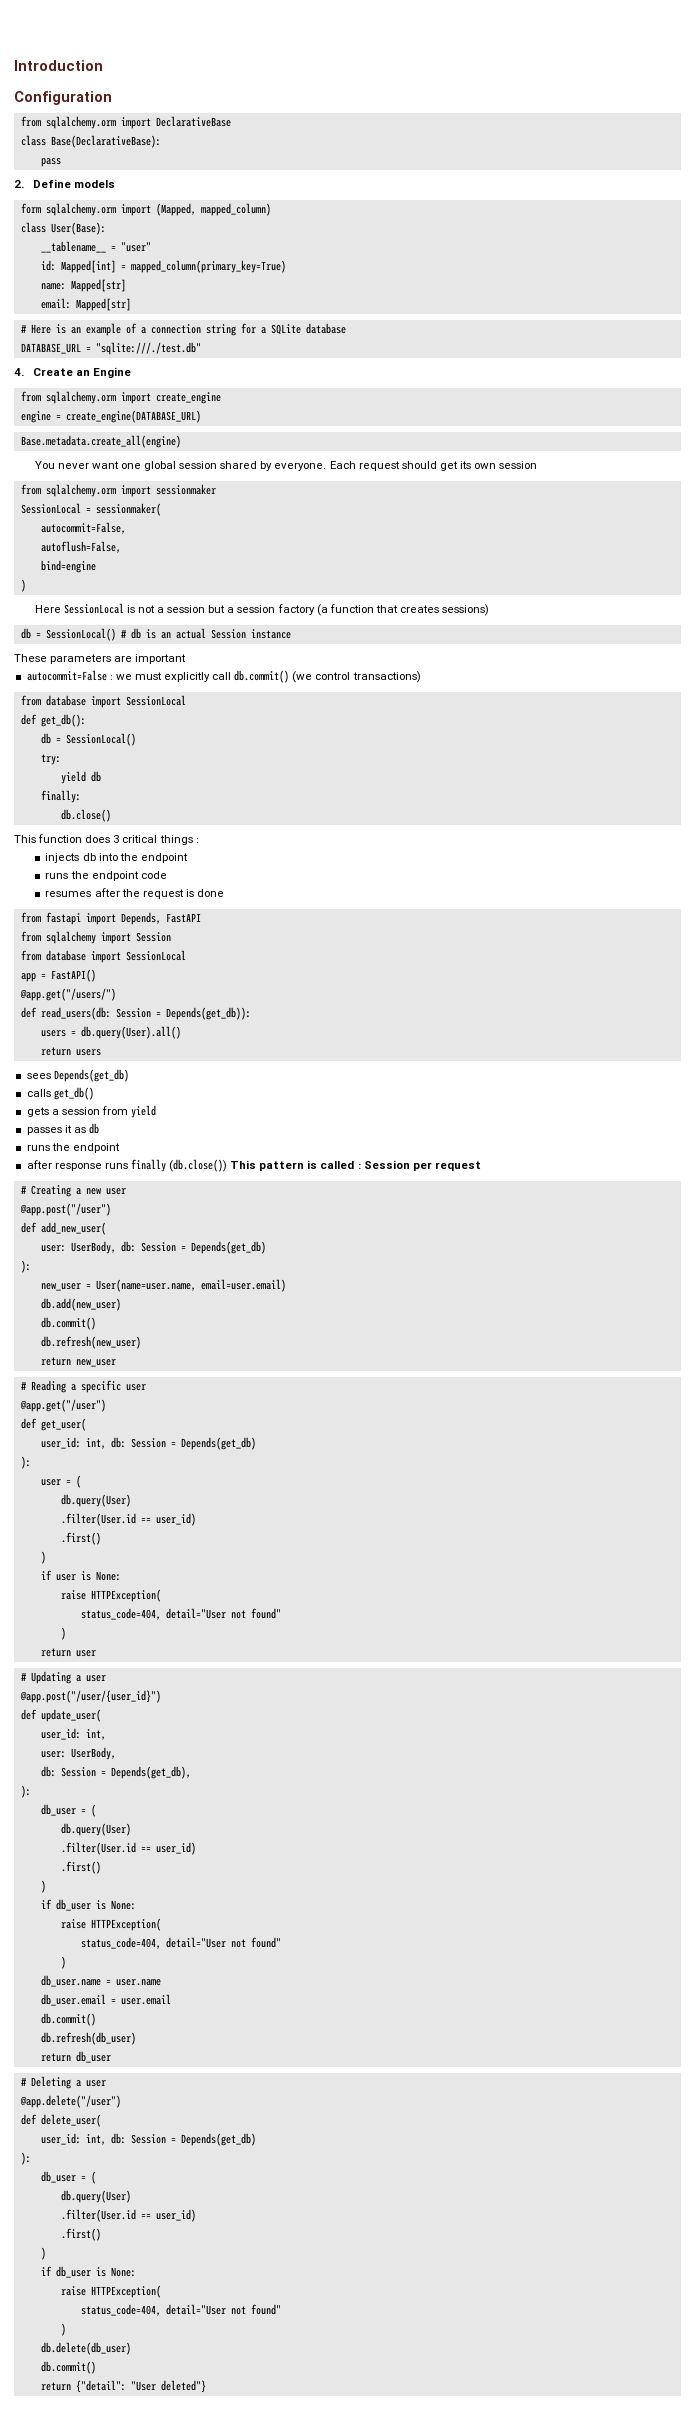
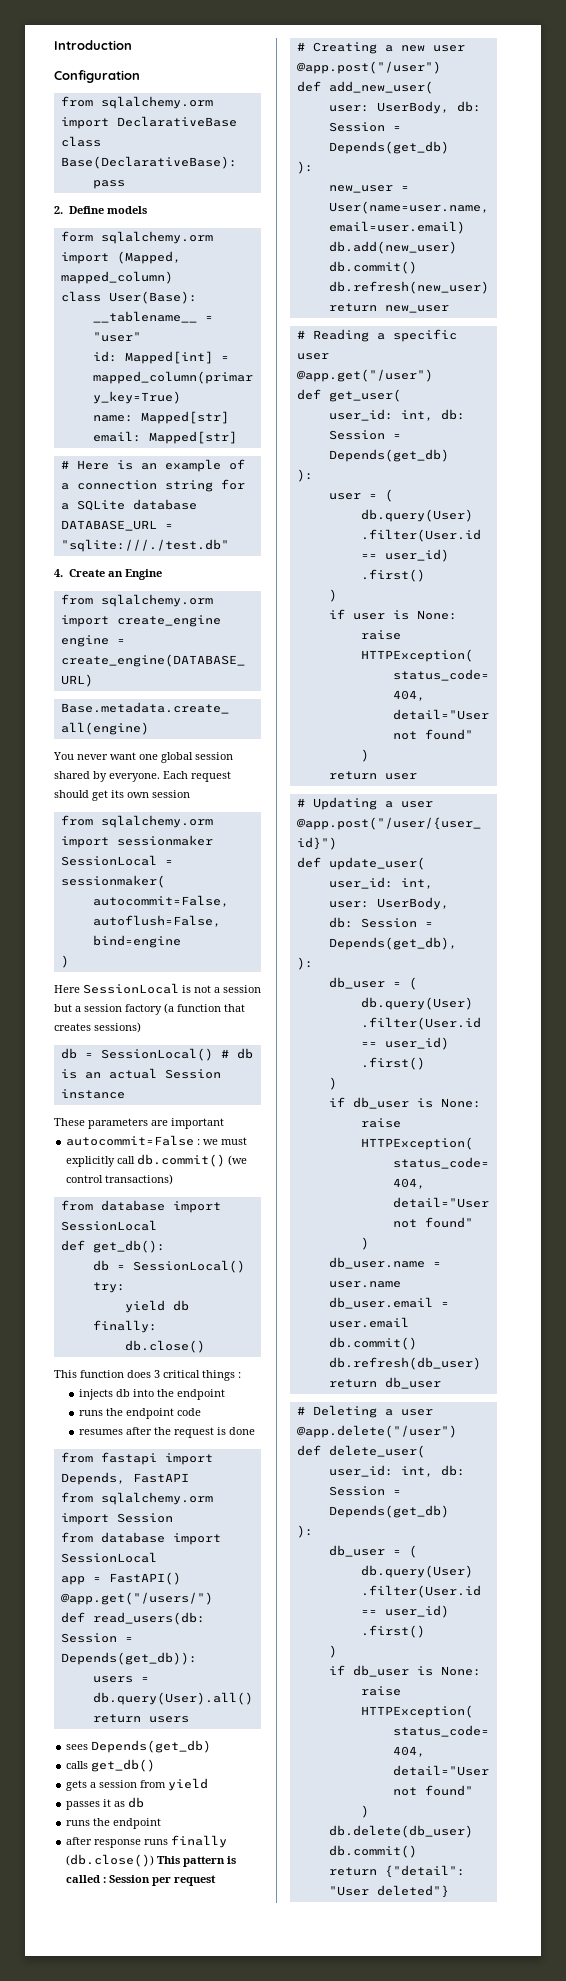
- from sqlalchemy import Session
+ from sqlalchemy.orm import Session

